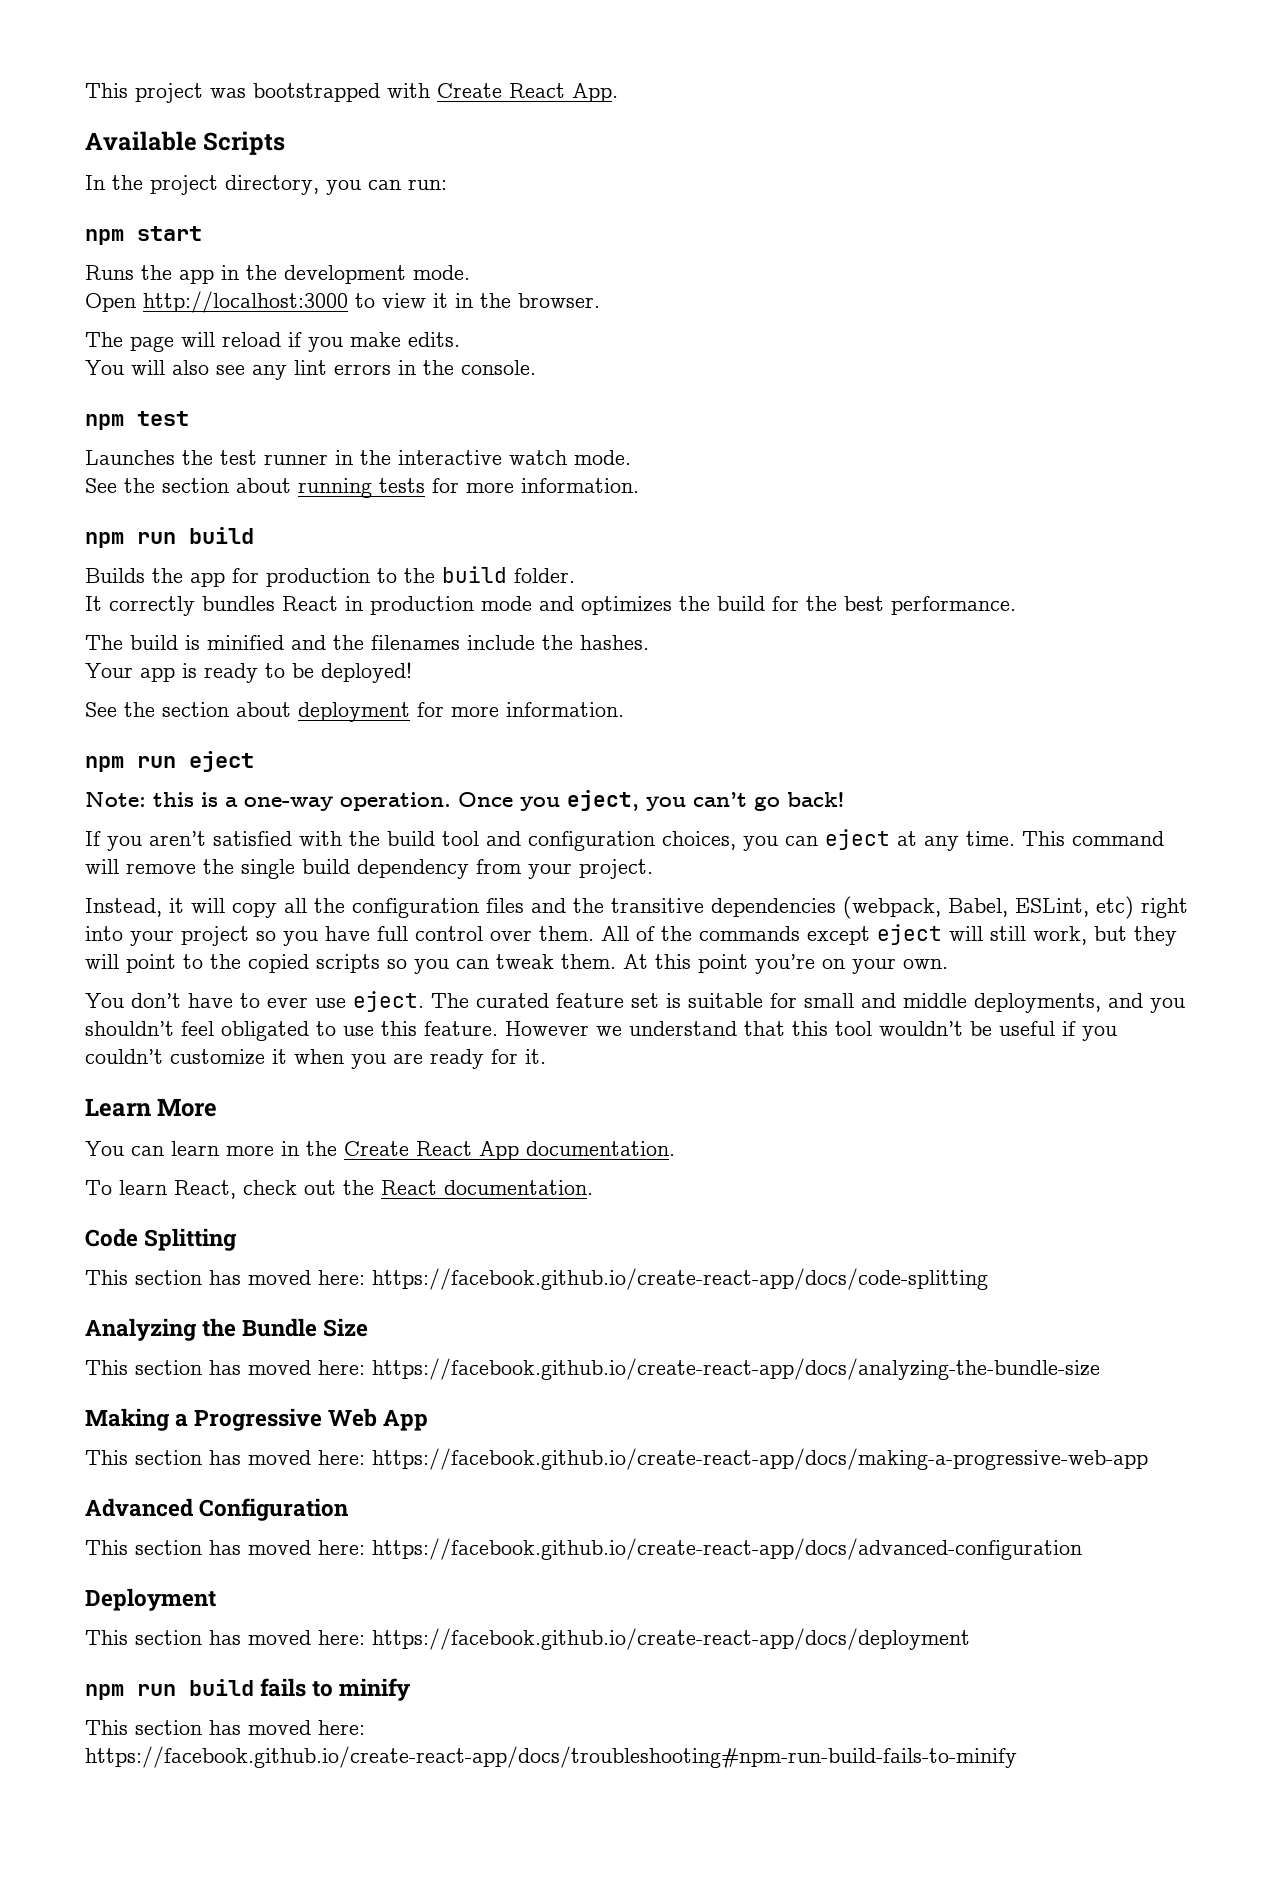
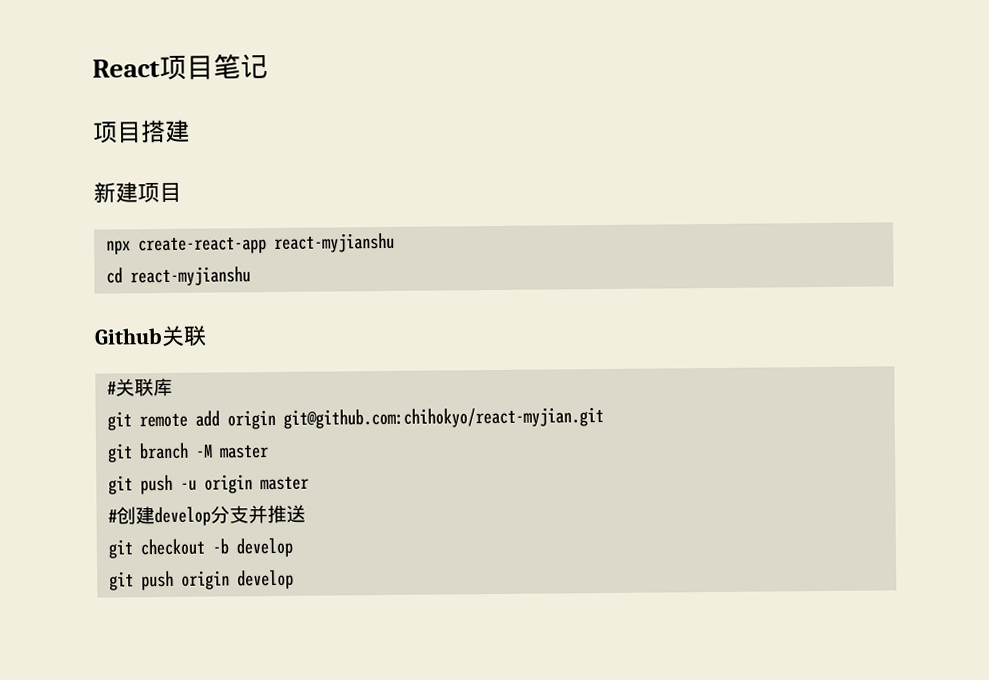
- This project was bootstrapped with Create React App.
- Available Scripts
- In the project directory, you can run:
- npm start
- Runs the app in the development mode.
- Open http://localhost:3000 to view it in the browser.
- The page will reload if you make edits.
- You will also see any lint errors in the console.
- npm test
- Launches the test runner in the interactive watch mode.
- See the section about running tests for more information.
- npm run build
- Builds the app for production to the build folder.
- It correctly bundles React in production mode and optimizes the build for the best performance.
- The build is minified and the filenames include the hashes.
- Your app is ready to be deployed!
- See the section about deployment for more information.
- npm run eject
- Note: this is a one-way operation. Once you eject, you can’t go back!
- If you aren’t satisfied with the build tool and configuration choices, you can eject at any time. This command will remove the single build dependency from your project.
- Instead, it will copy all the configuration files and the transitive dependencies (webpack, Babel, ESLint, etc) right into your project so you have full control over them. All of the commands except eject will still work, but they will point to the copied scripts so you can tweak them. At this point you’re on your own.
- You don’t have to ever use eject. The curated feature set is suitable for small and middle deployments, and you shouldn’t feel obligated to use this feature. However we understand that this tool wouldn’t be useful if you couldn’t customize it when you are ready for it.
- Learn More
- You can learn more in the Create React App documentation.
- To learn React, check out the React documentation.
- Code Splitting
- This section has moved here: https://facebook.github.io/create-react-app/docs/code-splitting
- Analyzing the Bundle Size
- This section has moved here: https://facebook.github.io/create-react-app/docs/analyzing-the-bundle-size
- Making a Progressive Web App
- This section has moved here: https://facebook.github.io/create-react-app/docs/making-a-progressive-web-app
- Advanced Configuration
- This section has moved here: https://facebook.github.io/create-react-app/docs/advanced-configuration
- Deployment
- This section has moved here: https://facebook.github.io/create-react-app/docs/deployment
- npm run build fails to minify
- This section has moved here: https://facebook.github.io/create-react-app/docs/troubleshooting#npm-run-build-fails-to-minify
+ React项目笔记
+ 项目搭建
+ 新建项目
+ npx create-react-app react-myjianshu
+ cd react-myjianshu
+ Github关联
+ #关联库
+ git remote add origin git@github.com:chihokyo/react-myjian.git
+ git branch -M master
+ git push -u origin master
+ #创建develop分支并推送
+ git checkout -b develop
+ git push origin develop

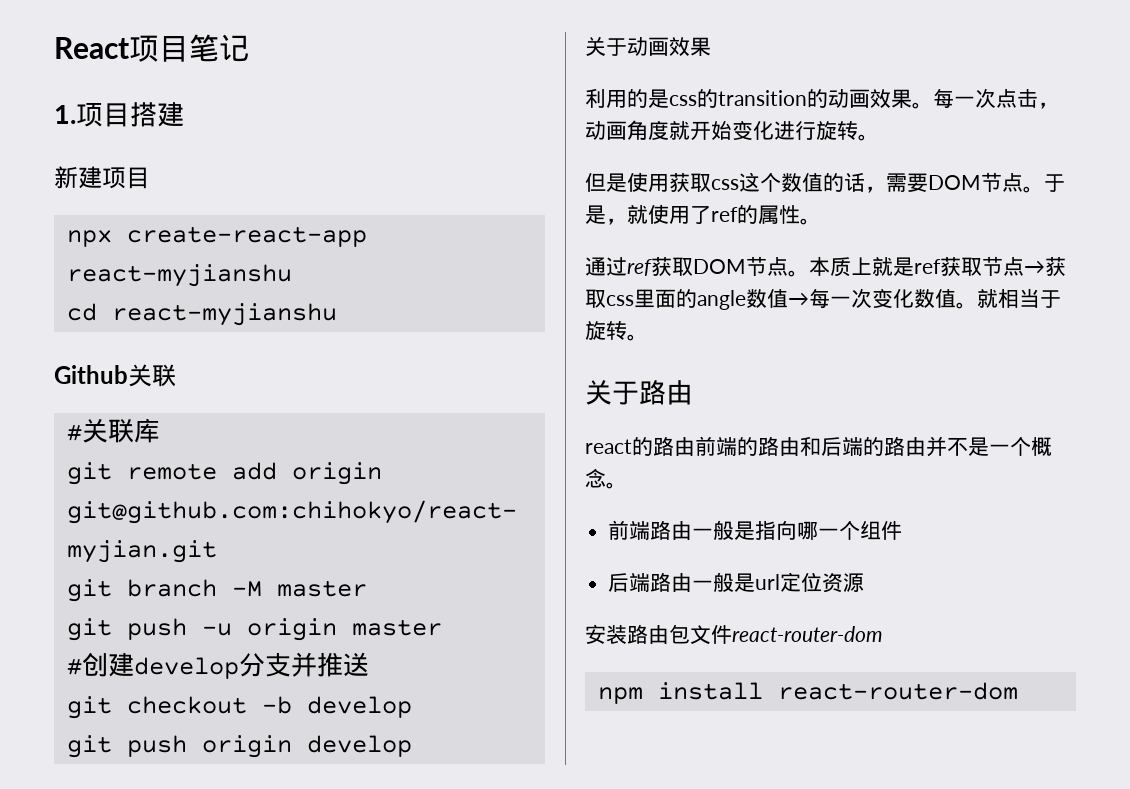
- 项目搭建
+ 1.项目搭建
+ 关于动画效果
+ 利用的是css的transition的动画效果。每一次点击，动画角度就开始变化进行旋转。
+ 但是使用获取css这个数值的话，需要DOM节点。于是，就使用了ref的属性。
+ 通过ref获取DOM节点。本质上就是ref获取节点→获取css里面的angle数值→每一次变化数值。就相当于旋转。
+ 关于路由
+ react的路由前端的路由和后端的路由并不是一个概念。
+ 前端路由一般是指向哪一个组件
+ 后端路由一般是url定位资源
+ 安装路由包文件react-router-dom
+ npm install react-router-dom

